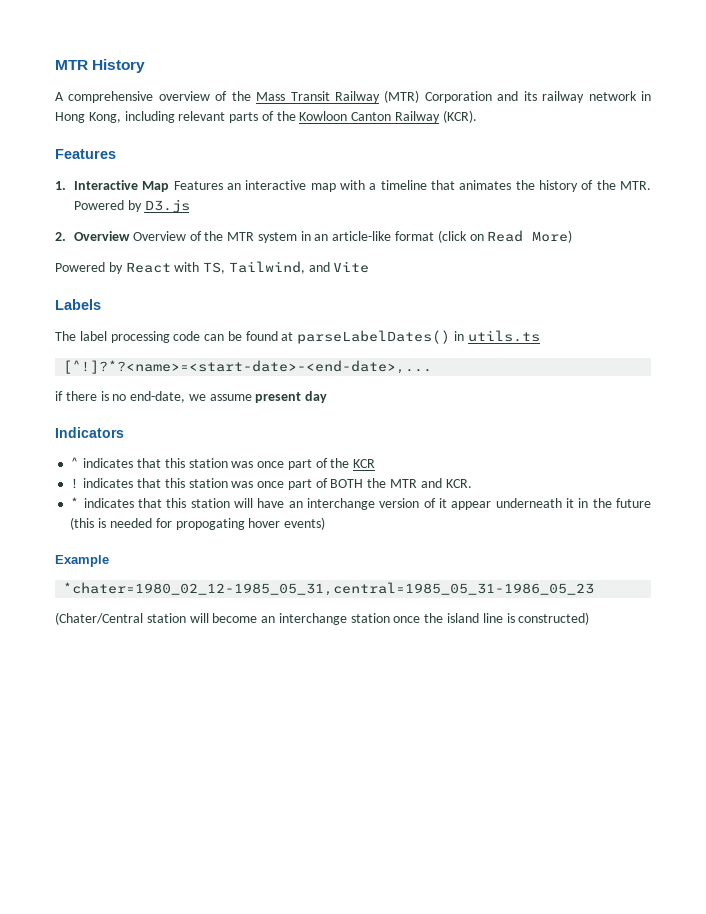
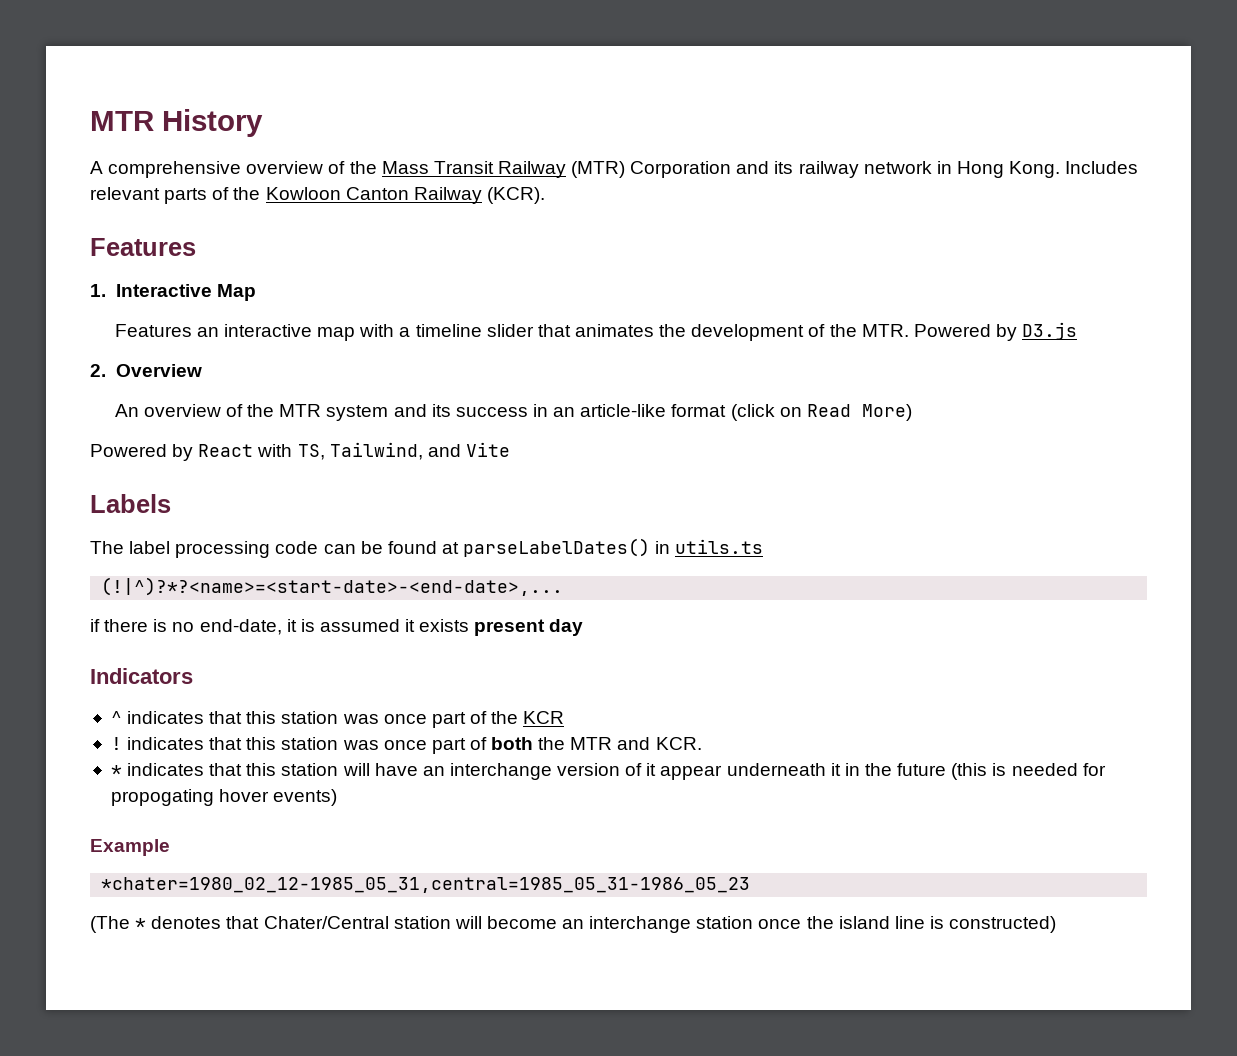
- A comprehensive overview of the Mass Transit Railway (MTR) Corporation and its railway network in Hong Kong, including relevant parts of the Kowloon Canton Railway (KCR).
+ A comprehensive overview of the Mass Transit Railway (MTR) Corporation and its railway network in Hong Kong. Includes relevant parts of the Kowloon Canton Railway (KCR).
- 1. Interactive Map Features an interactive map with a timeline that animates the history of the MTR. Powered by D3.js
+ 1. Interactive Map
+ Features an interactive map with a timeline slider that animates the development of the MTR. Powered by D3.js
- 2. Overview Overview of the MTR system in an article-like format (click on Read More)
+ 2. Overview
+ An overview of the MTR system and its success in an article-like format (click on Read More)
- [^!]?*?<name>=<start-date>-<end-date>,...
+ (!|^)?*?<name>=<start-date>-<end-date>,...
- if there is no end-date, we assume present day
+ if there is no end-date, it is assumed it exists present day
- ! indicates that this station was once part of BOTH the MTR and KCR.
+ ! indicates that this station was once part of both the MTR and KCR.
- (Chater/Central station will become an interchange station once the island line is constructed)
+ (The * denotes that Chater/Central station will become an interchange station once the island line is constructed)

